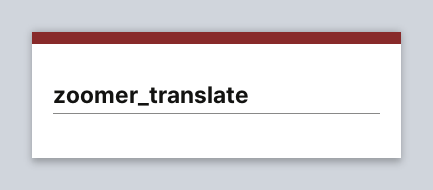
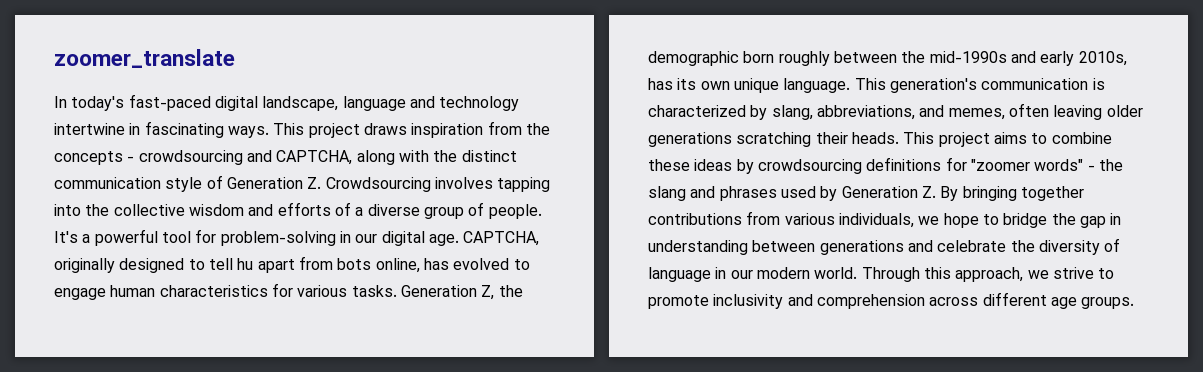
+ In today's fast-paced digital landscape, language and technology intertwine in fascinating ways. This project draws inspiration from the concepts - crowdsourcing and CAPTCHA, along with the distinct communication style of Generation Z. Crowdsourcing involves tapping into the collective wisdom and efforts of a diverse group of people. It's a powerful tool for problem-solving in our digital age. CAPTCHA, originally designed to tell hu apart from bots online, has evolved to engage human characteristics for various tasks. Generation Z, the demographic born roughly between the mid-1990s and early 2010s, has its own unique language. This generation's communication is characterized by slang, abbreviations, and memes, often leaving older generations scratching their heads. This project aims to combine these ideas by crowdsourcing definitions for "zoomer words" - the slang and phrases used by Generation Z. By bringing together contributions from various individuals, we hope to bridge the gap in understanding between generations and celebrate the diversity of language in our modern world. Through this approach, we strive to promote inclusivity and comprehension across different age groups.

